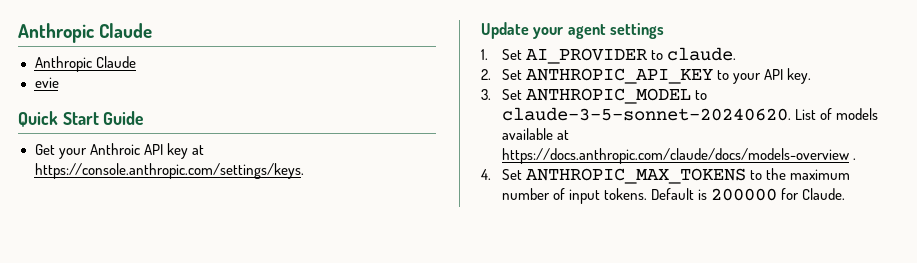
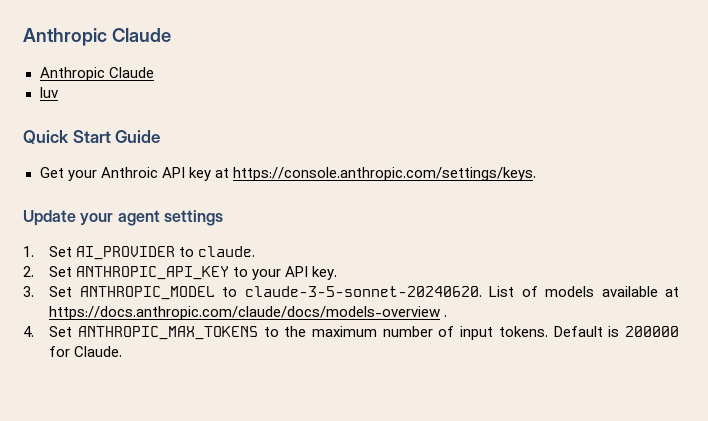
- evie
+ luv

